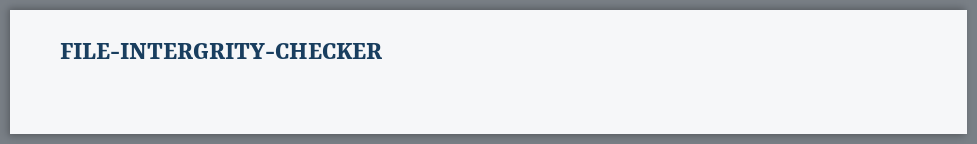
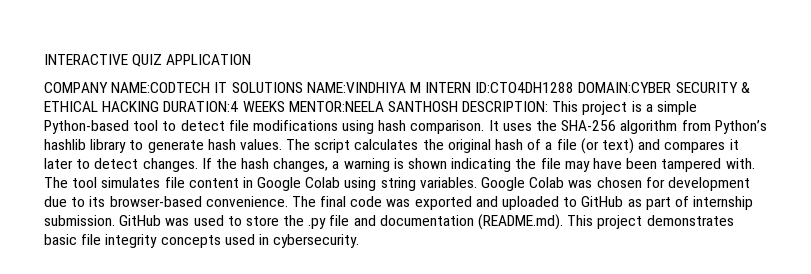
- FILE-INTERGRITY-CHECKER
+ INTERACTIVE QUIZ APPLICATION
+ COMPANY NAME:CODTECH IT SOLUTIONS NAME:VINDHIYA M INTERN ID:CTO4DH1288 DOMAIN:CYBER SECURITY & ETHICAL HACKING DURATION:4 WEEKS MENTOR:NEELA SANTHOSH DESCRIPTION: This project is a simple Python-based tool to detect file modifications using hash comparison. It uses the SHA-256 algorithm from Python’s hashlib library to generate hash values. The script calculates the original hash of a file (or text) and compares it later to detect changes. If the hash changes, a warning is shown indicating the file may have been tampered with. The tool simulates file content in Google Colab using string variables. Google Colab was chosen for development due to its browser-based convenience. The final code was exported and uploaded to GitHub as part of internship submission. GitHub was used to store the .py file and documentation (README.md). This project demonstrates basic file integrity concepts used in cybersecurity.

